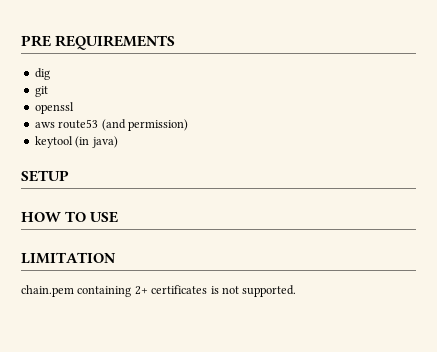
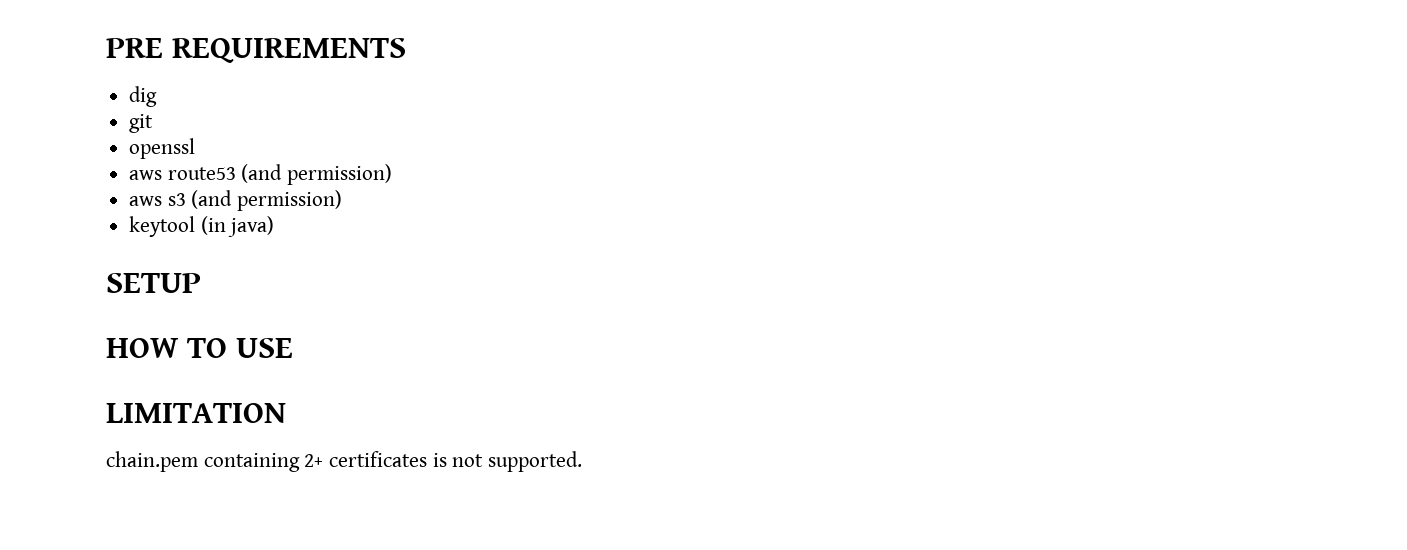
+ aws s3 (and permission)

